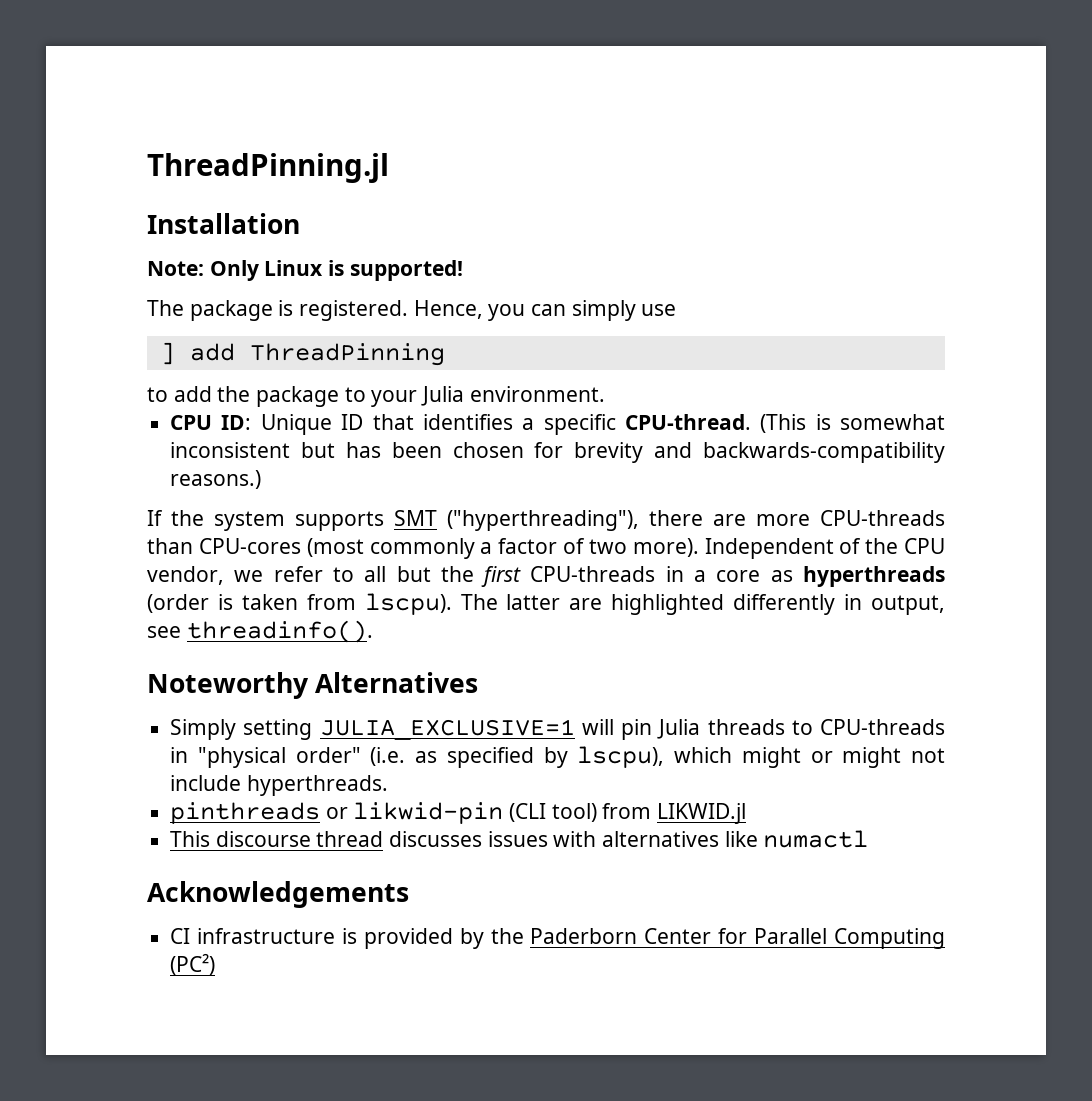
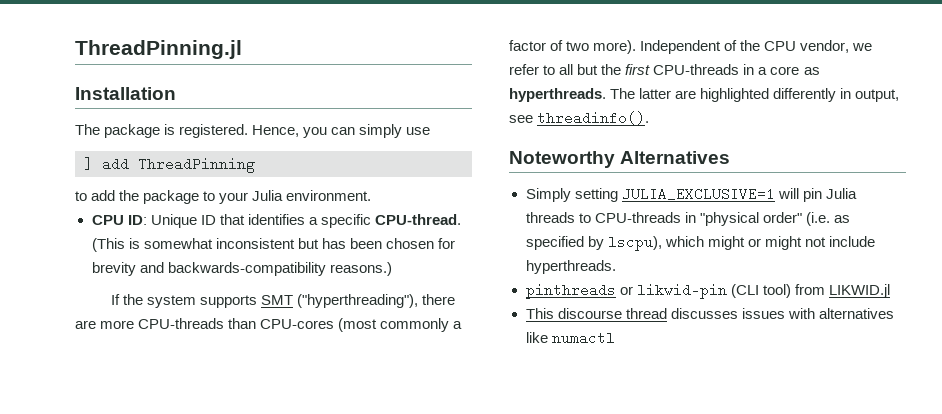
- Note: Only Linux is supported!
- Independent of the CPU vendor, we refer to all but the first CPU-threads in a core as hyperthreads (order is taken from lscpu).
+ Independent of the CPU vendor, we refer to all but the first CPU-threads in a core as hyperthreads.
- Acknowledgements
- CI infrastructure is provided by the Paderborn Center for Parallel Computing (PC²)

